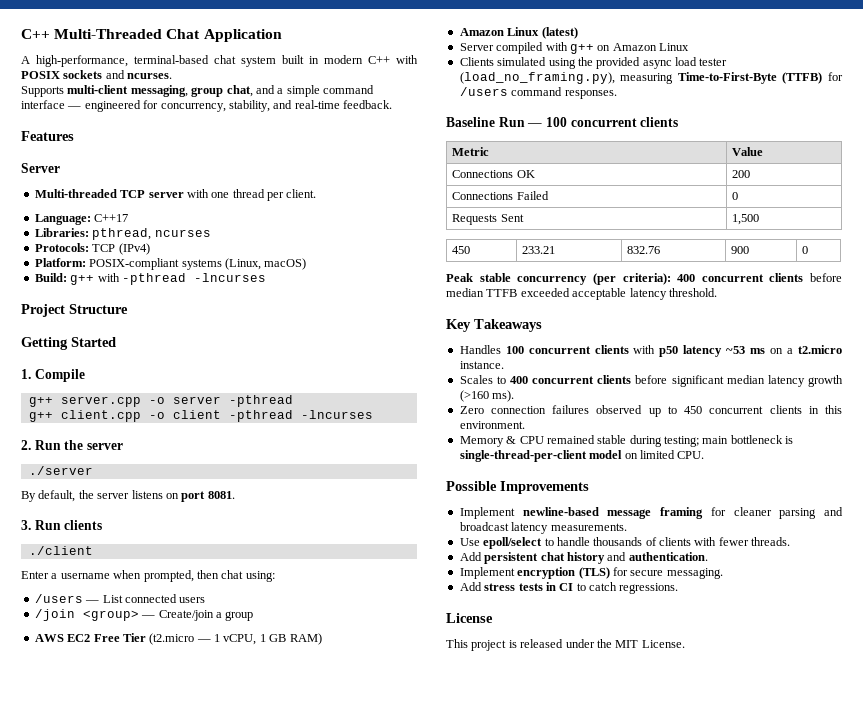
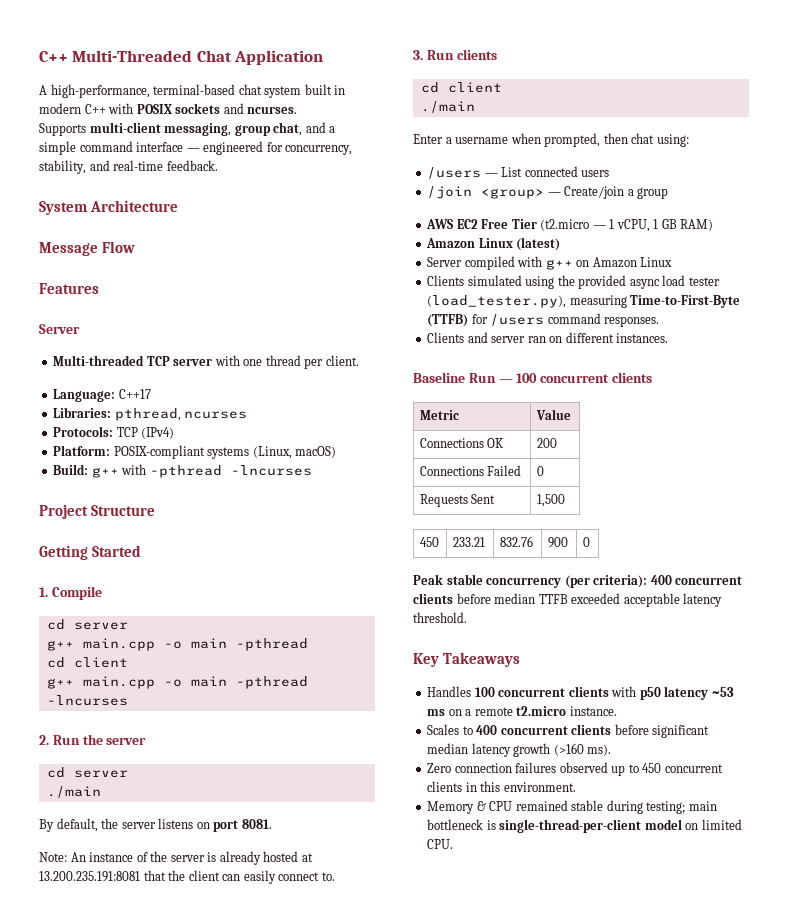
+ System Architecture
+ Message Flow
  1. Compile
- g++ server.cpp -o server -pthread
- g++ client.cpp -o client -pthread -lncurses
+ cd server
+ g++ main.cpp -o main -pthread
+ cd client
+ g++ main.cpp -o main -pthread -lncurses
  2. Run the server
- ./server
+ cd server
+ ./main
+ Note: An instance of the server is already hosted at 13.200.235.191:8081 that the client can easily connect to.
  3. Run clients
- ./client
+ cd client
+ ./main
- Clients simulated using the provided async load tester (load_no_framing.py), measuring Time-to-First-Byte (TTFB) for /users command responses.
+ Clients simulated using the provided async load tester (load_tester.py), measuring Time-to-First-Byte (TTFB) for /users command responses.
+ Clients and server ran on different instances.
- Handles 100 concurrent clients with p50 latency ~53 ms on a t2.micro instance.
+ Handles 100 concurrent clients with p50 latency ~53 ms on a remote t2.micro instance.
- Possible Improvements
- Implement newline-based message framing for cleaner parsing and broadcast latency measurements.
- Use epoll/select to handle thousands of clients with fewer threads.
- Add persistent chat history and authentication.
- Implement encryption (TLS) for secure messaging.
- Add stress tests in CI to catch regressions.
- License
- This project is released under the MIT License.

